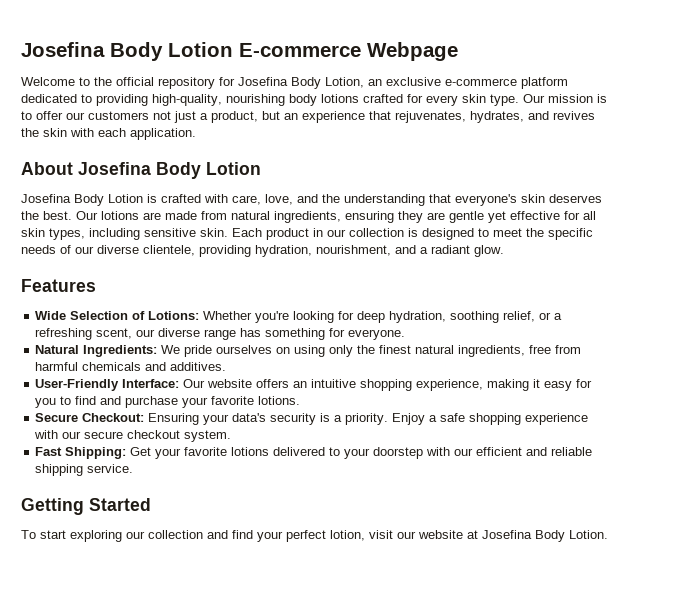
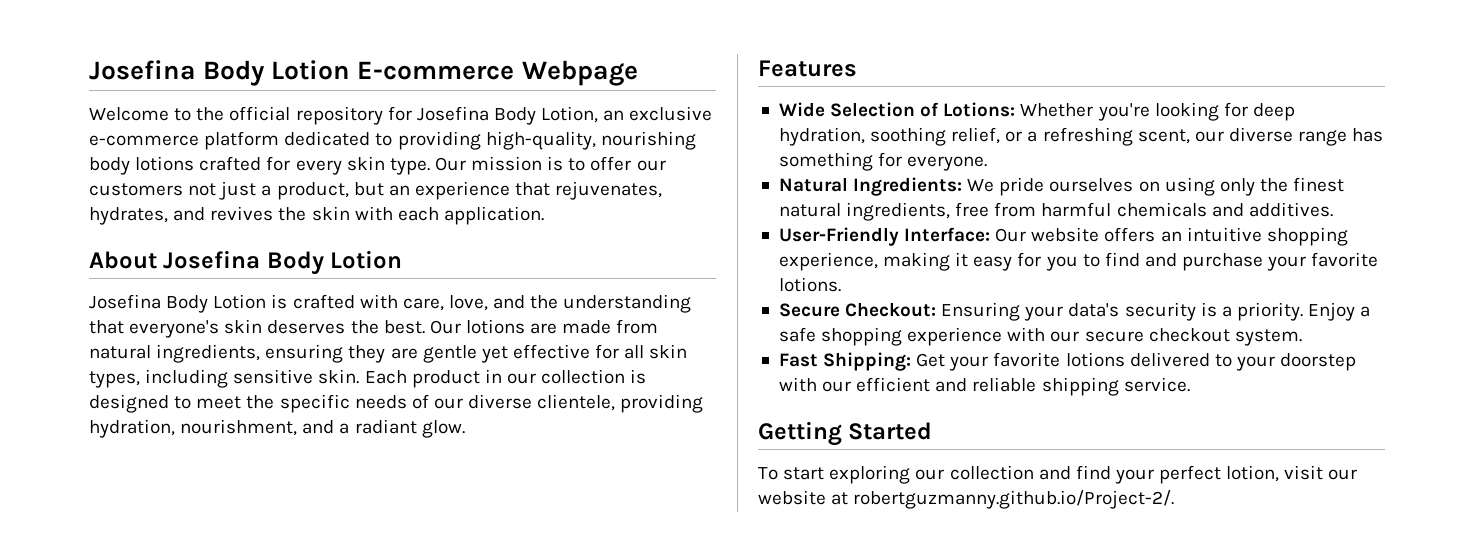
- To start exploring our collection and find your perfect lotion, visit our website at Josefina Body Lotion.
+ To start exploring our collection and find your perfect lotion, visit our website at robertguzmanny.github.io/Project-2/.

